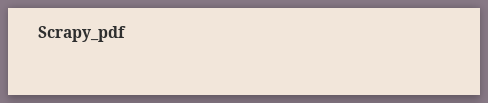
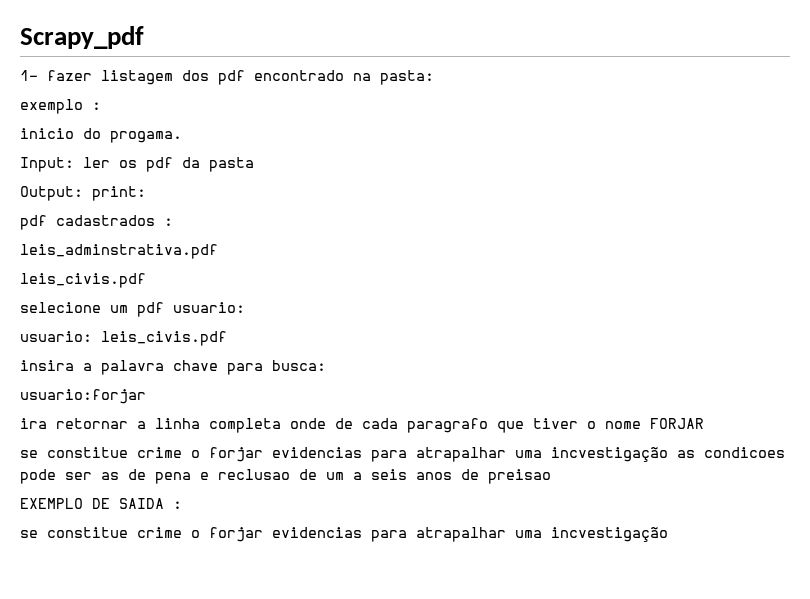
+ 1- fazer listagem dos pdf encontrado na pasta:
+ exemplo :
+ inicio do progama.
+ Input: ler os pdf da pasta
+ Output: print:
+ pdf cadastrados :
+ leis_adminstrativa.pdf
+ leis_civis.pdf
+ selecione um pdf usuario:
+ usuario: leis_civis.pdf
+ insira a palavra chave para busca:
+ usuario:forjar
+ ira retornar a linha completa onde de cada paragrafo que tiver o nome FORJAR
+ se constitue crime o forjar evidencias para atrapalhar uma incvestigação as condicoes pode ser as de pena e reclusao de um a seis anos de preisao
+ EXEMPLO DE SAIDA :
+ se constitue crime o forjar evidencias para atrapalhar uma incvestigação

